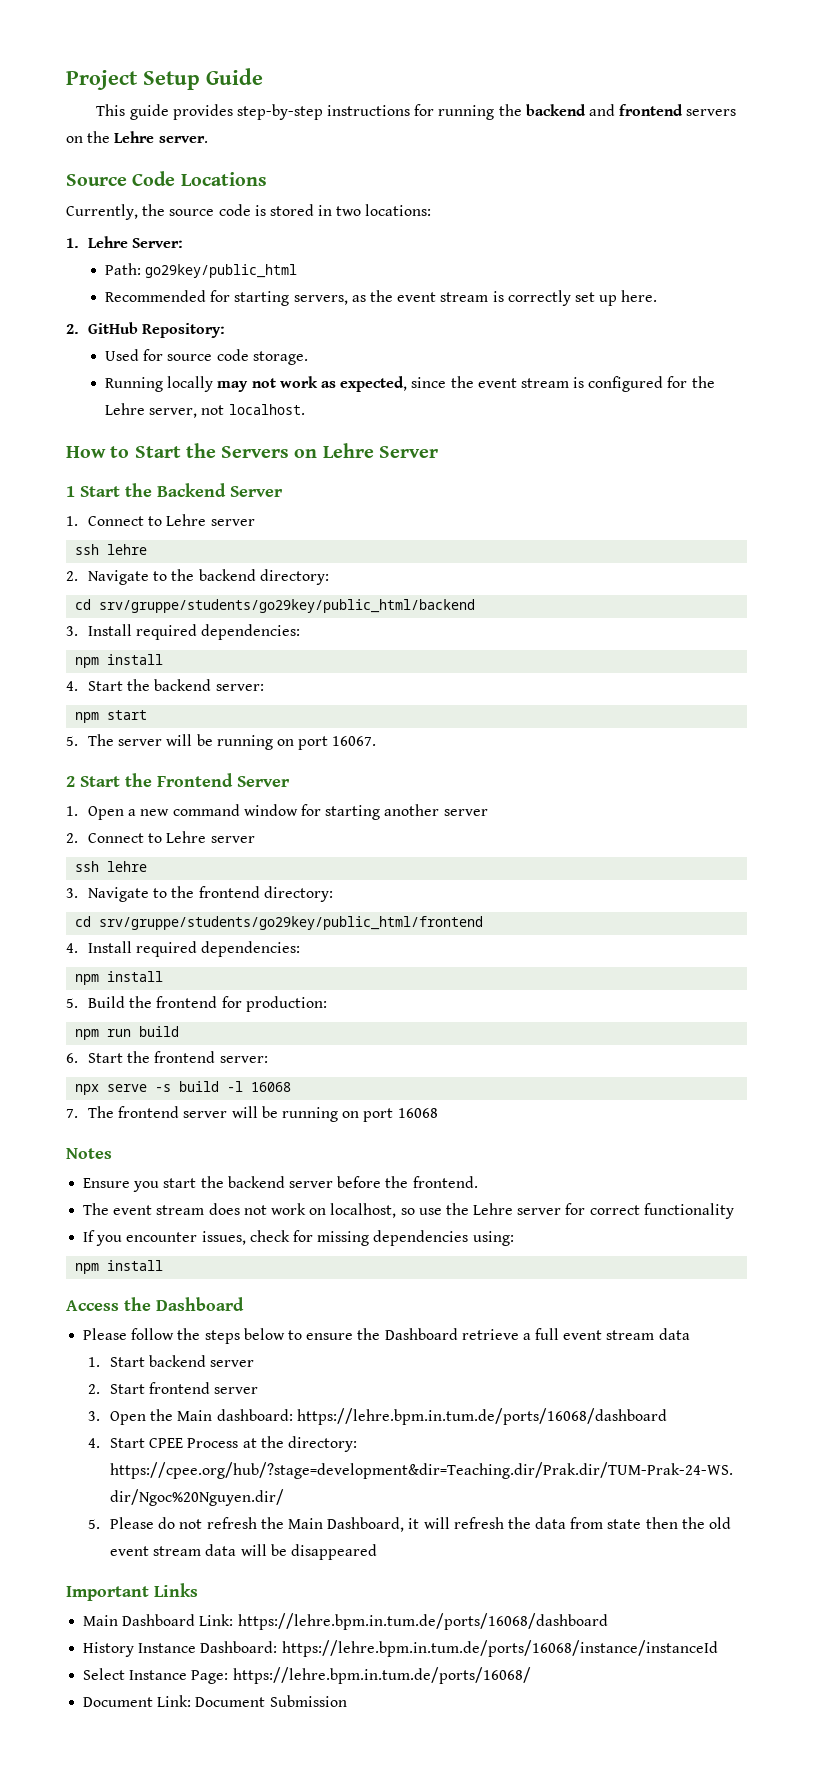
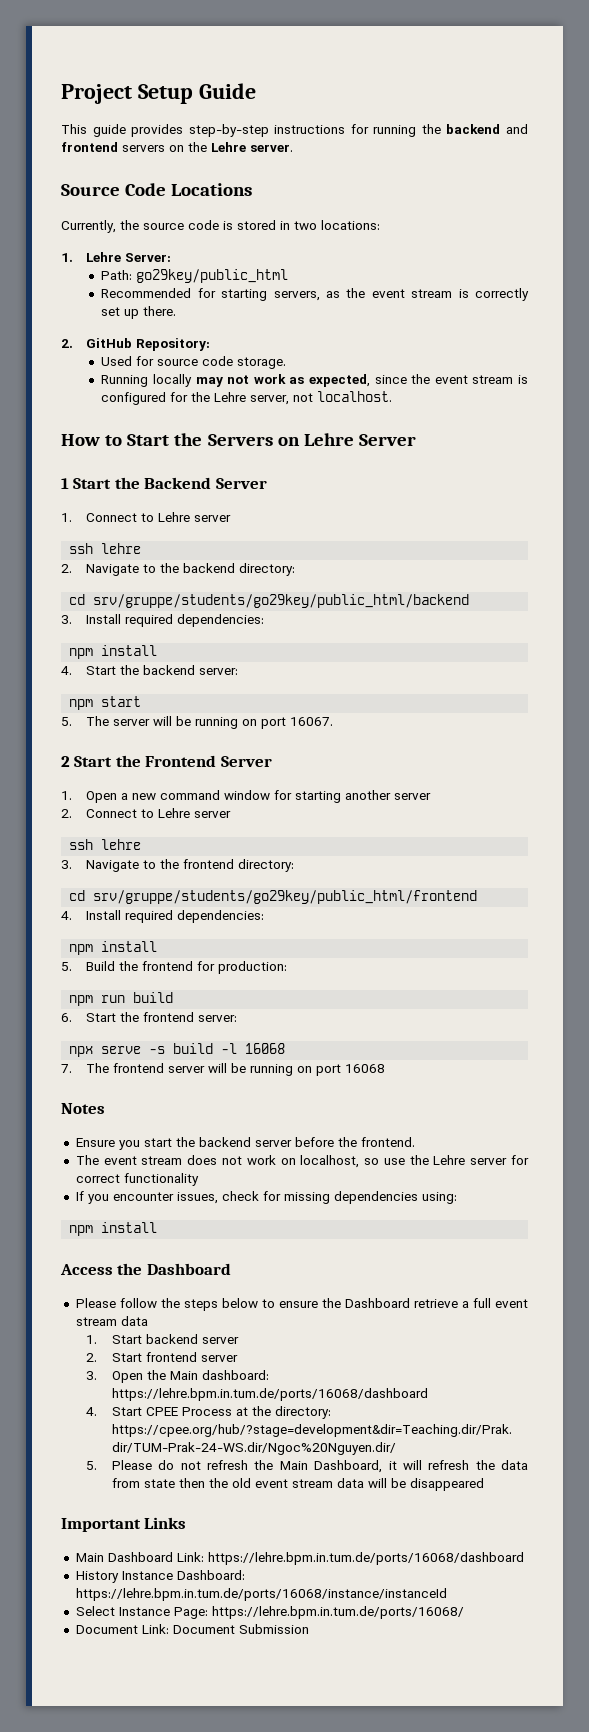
- Recommended for starting servers, as the event stream is correctly set up here.
+ Recommended for starting servers, as the event stream is correctly set up there.

